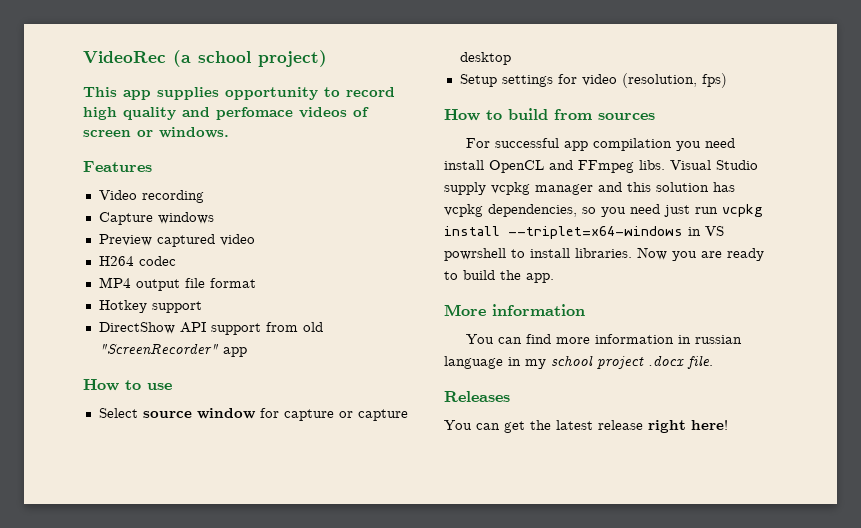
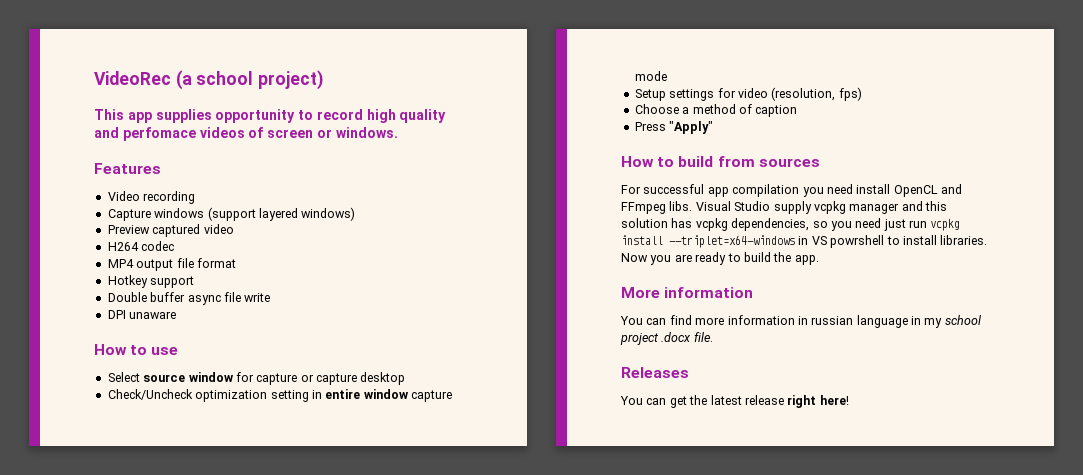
- Capture windows
+ Capture windows (support layered windows)
- DirectShow API support from old "ScreenRecorder" app
+ Double buffer async file write
+ DPI unaware
+ Check/Uncheck optimization setting in entire window capture mode
+ Choose a method of caption
+ Press "Apply"

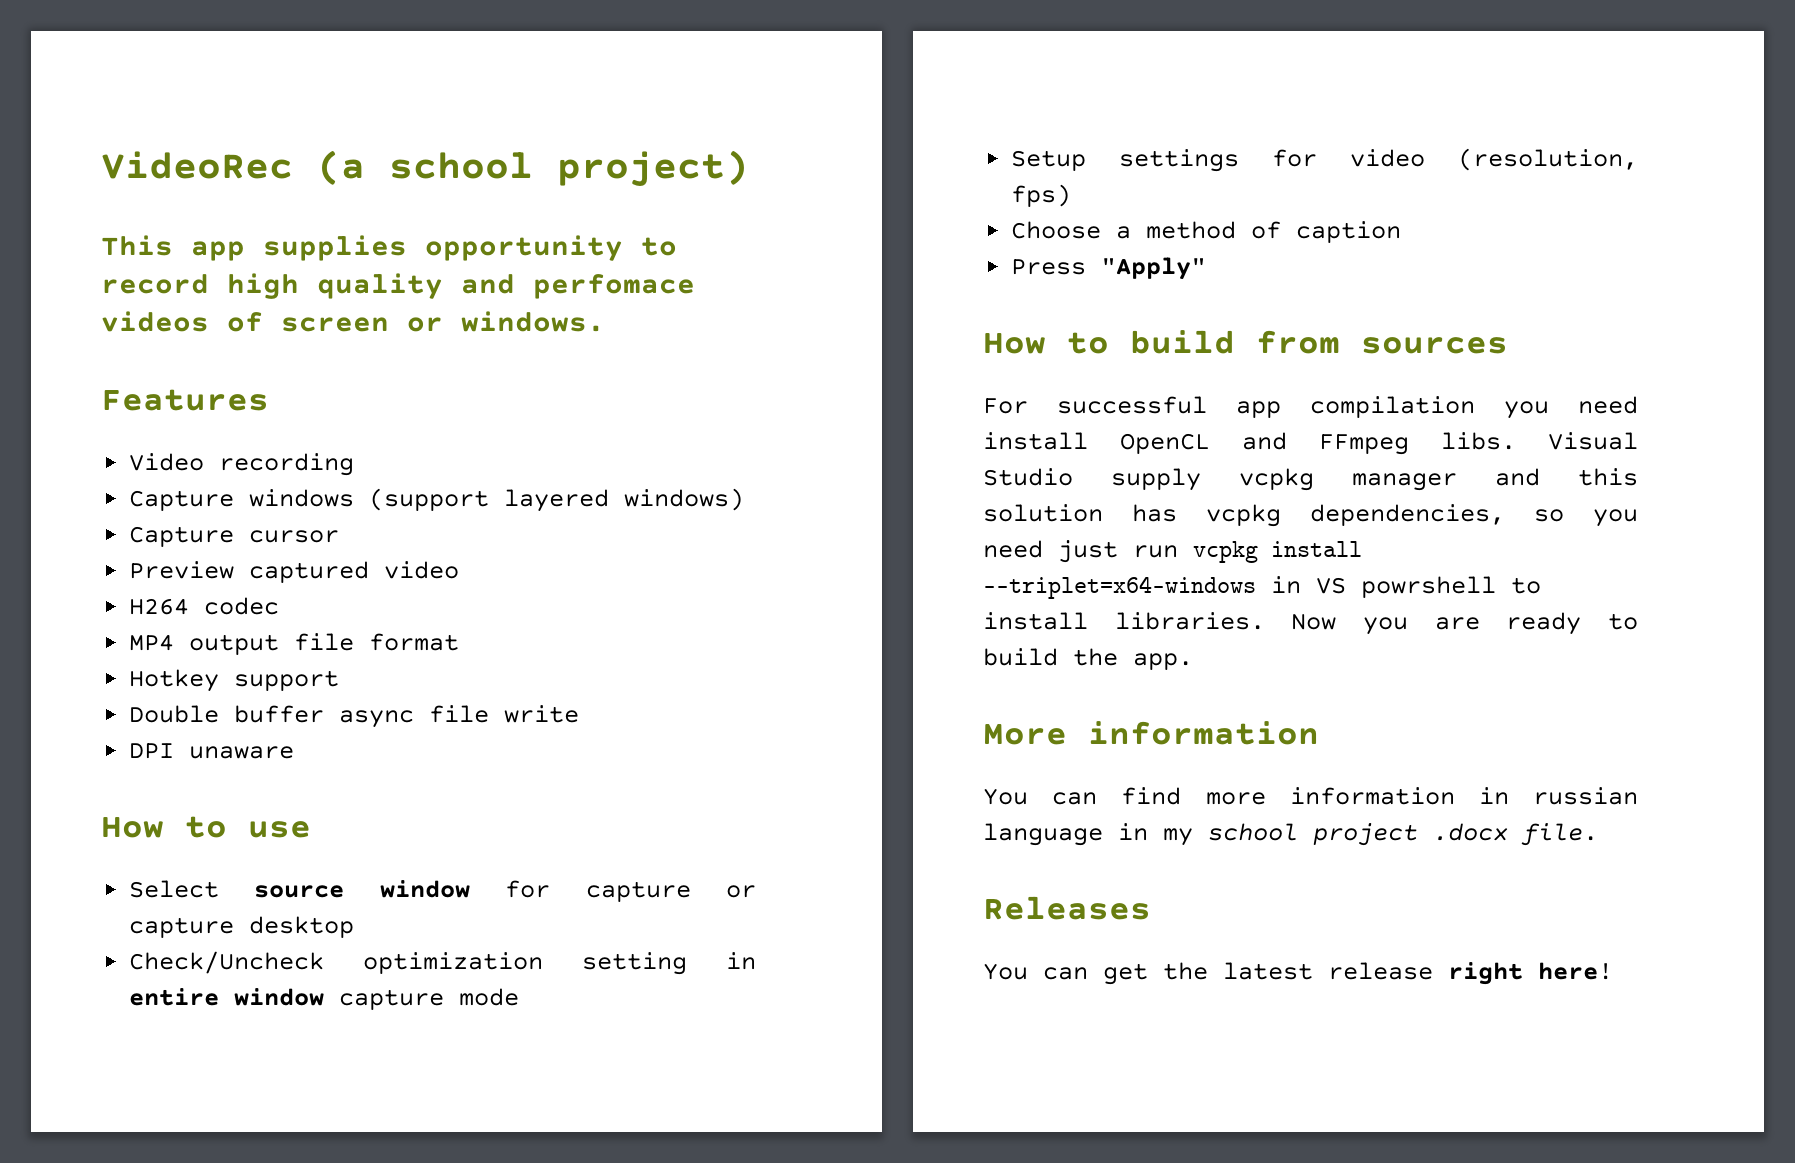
+ Capture cursor

